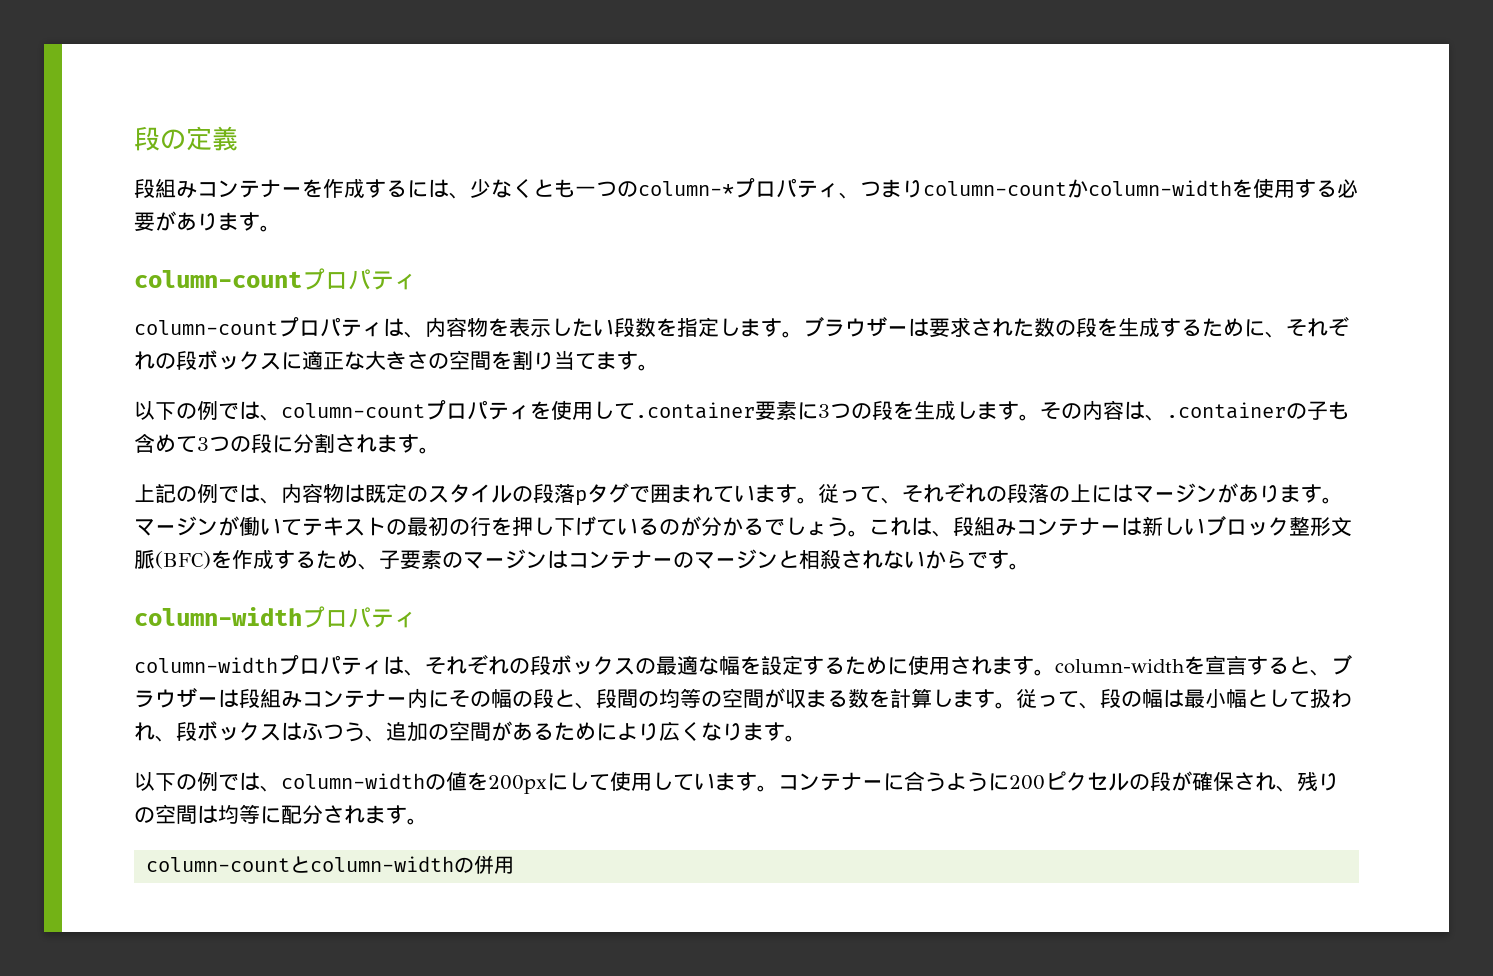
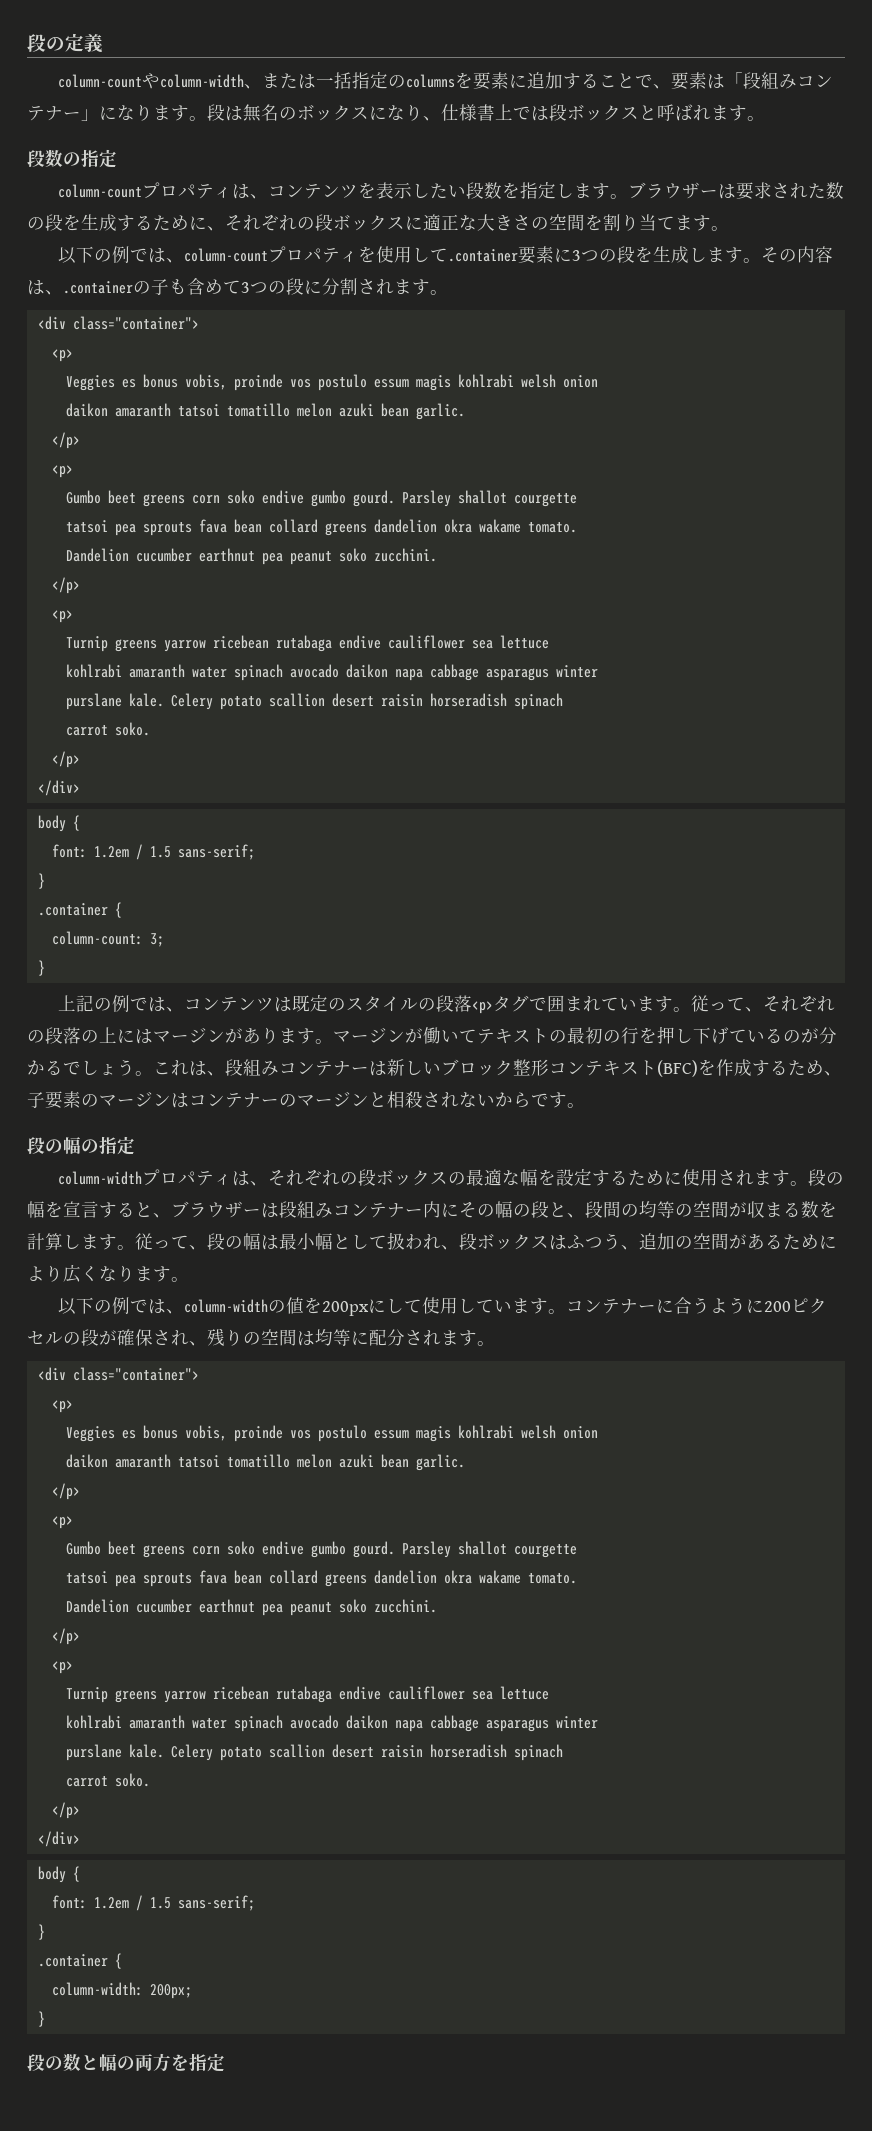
- 段組みコンテナーを作成するには、少なくとも一つのcolumn-*プロパティ、つまりcolumn-countかcolumn-widthを使用する必要があります。
- column-countプロパティ
+ column-countやcolumn-width、または一括指定のcolumnsを要素に追加することで、要素は「段組みコンテナー」になります。段は無名のボックスになり、仕様書上では段ボックスと呼ばれます。
+ 段数の指定
- column-countプロパティは、内容物を表示したい段数を指定します。
+ column-countプロパティは、コンテンツを表示したい段数を指定します。
  その内容は、.containerの子も含めて3つの段に分割されます。
+ <div class="container">
+ <p>
+ Veggies es bonus vobis, proinde vos postulo essum magis kohlrabi welsh onion
+ daikon amaranth tatsoi tomatillo melon azuki bean garlic.
+ </p>
+ <p>
+ Gumbo beet greens corn soko endive gumbo gourd. Parsley shallot courgette
+ tatsoi pea sprouts fava bean collard greens dandelion okra wakame tomato.
+ Dandelion cucumber earthnut pea peanut soko zucchini.
+ </p>
+ <p>
+ Turnip greens yarrow ricebean rutabaga endive cauliflower sea lettuce
+ kohlrabi amaranth water spinach avocado daikon napa cabbage asparagus winter
+ purslane kale. Celery potato scallion desert raisin horseradish spinach
+ carrot soko.
+ </p>
+ </div>
+ body {
+ font: 1.2em / 1.5 sans-serif;
+ }
+ .container {
+ column-count: 3;
+ }
- 上記の例では、内容物は既定のスタイルの段落pタグで囲まれています。
+ 上記の例では、コンテンツは既定のスタイルの段落<p>タグで囲まれています。
- これは、段組みコンテナーは新しいブロック整形文脈(BFC)を作成するため、子要素のマージンはコンテナーのマージンと相殺されないからです。
- column-widthプロパティ
+ これは、段組みコンテナーは新しいブロック整形コンテキスト(BFC)を作成するため、子要素のマージンはコンテナーのマージンと相殺されないからです。
+ 段の幅の指定
- column-widthプロパティは、それぞれの段ボックスの最適な幅を設定するために使用されます。column-widthを宣言すると、ブラウザーは段組みコンテナー内にその幅の段と、段間の均等の空間が収まる数を計算します。
+ column-widthプロパティは、それぞれの段ボックスの最適な幅を設定するために使用されます。段の幅を宣言すると、ブラウザーは段組みコンテナー内にその幅の段と、段間の均等の空間が収まる数を計算します。
  コンテナーに合うように200ピクセルの段が確保され、残りの空間は均等に配分されます。
- column-countとcolumn-widthの併用
+ <div class="container">
+ <p>
+ Veggies es bonus vobis, proinde vos postulo essum magis kohlrabi welsh onion
+ daikon amaranth tatsoi tomatillo melon azuki bean garlic.
+ </p>
+ <p>
+ Gumbo beet greens corn soko endive gumbo gourd. Parsley shallot courgette
+ tatsoi pea sprouts fava bean collard greens dandelion okra wakame tomato.
+ Dandelion cucumber earthnut pea peanut soko zucchini.
+ </p>
+ <p>
+ Turnip greens yarrow ricebean rutabaga endive cauliflower sea lettuce
+ kohlrabi amaranth water spinach avocado daikon napa cabbage asparagus winter
+ purslane kale. Celery potato scallion desert raisin horseradish spinach
+ carrot soko.
+ </p>
+ </div>
+ body {
+ font: 1.2em / 1.5 sans-serif;
+ }
+ .container {
+ column-width: 200px;
+ }
+ 段の数と幅の両方を指定

